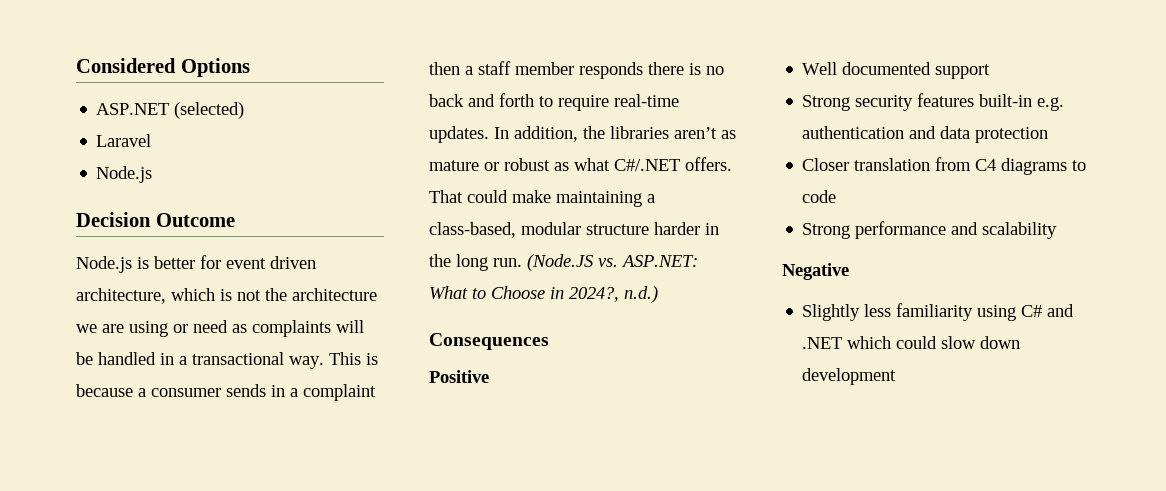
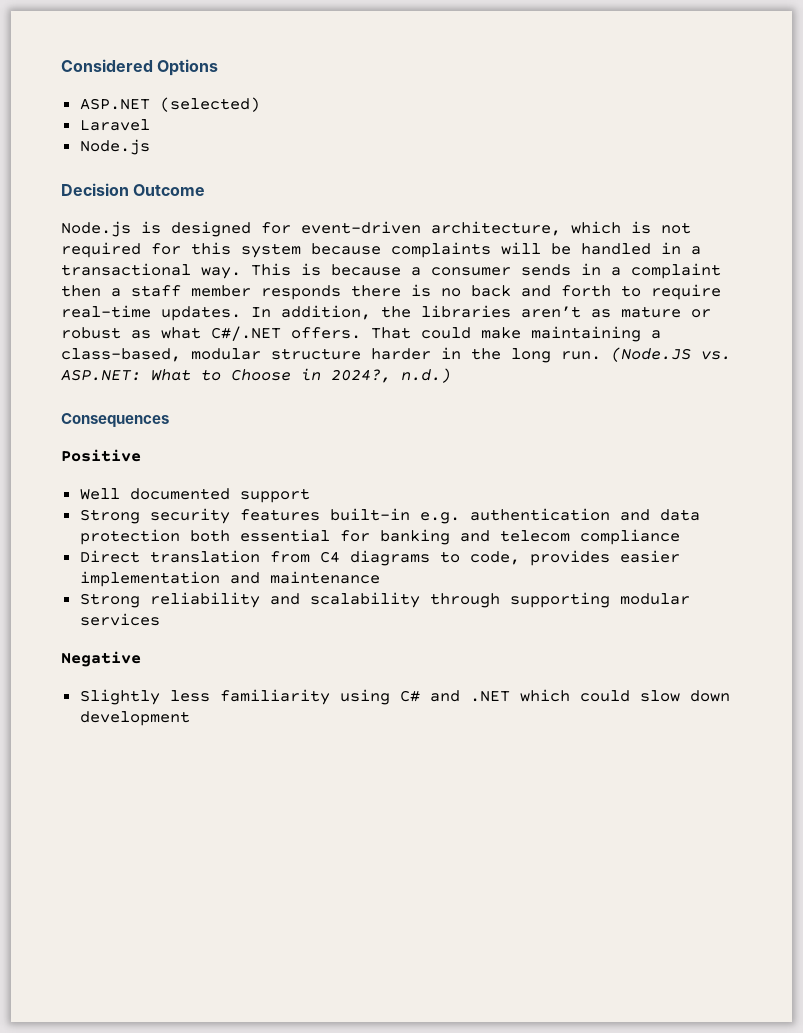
- Node.js is better for event driven architecture, which is not the architecture we are using or need as complaints will be handled in a transactional way.
+ Node.js is designed for event-driven architecture, which is not required for this system because complaints will be handled in a transactional way.
- Strong security features built-in e.g. authentication and data protection
- Closer translation from C4 diagrams to code
- Strong performance and scalability
+ Strong security features built-in e.g. authentication and data protection both essential for banking and telecom compliance
+ Direct translation from C4 diagrams to code, provides easier implementation and maintenance
+ Strong reliability and scalability through supporting modular services

